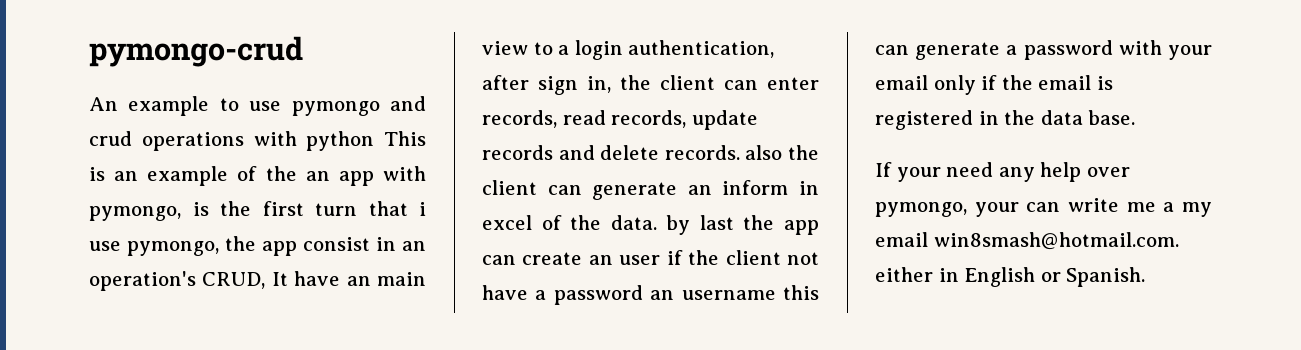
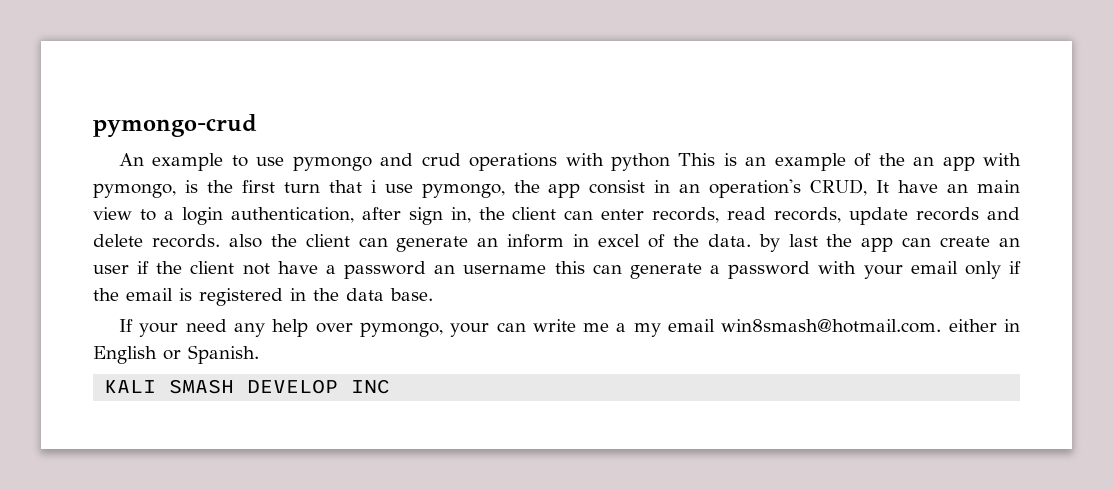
+ KALI SMASH DEVELOP INC

